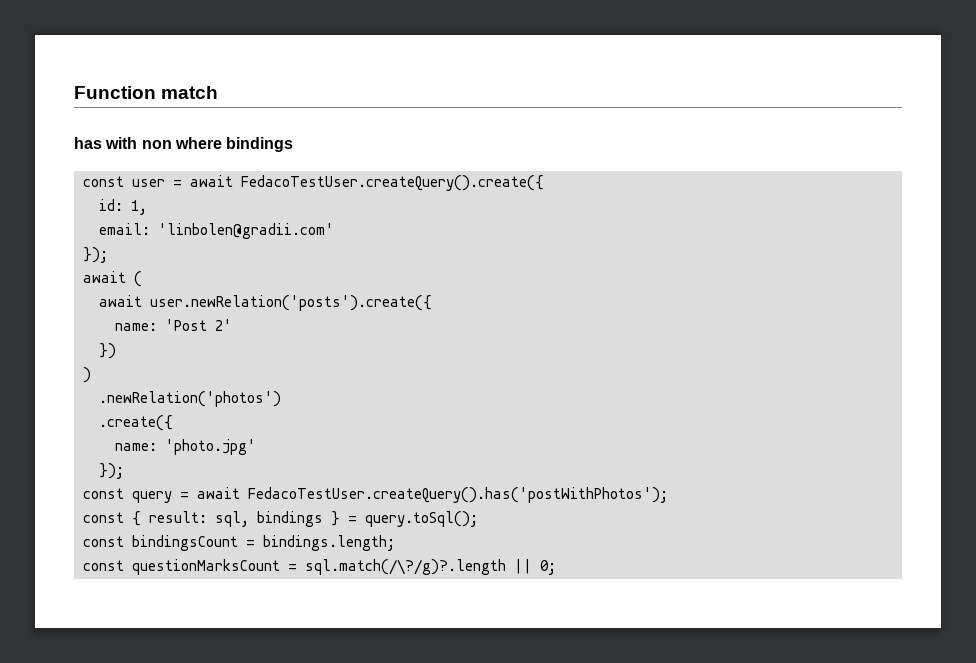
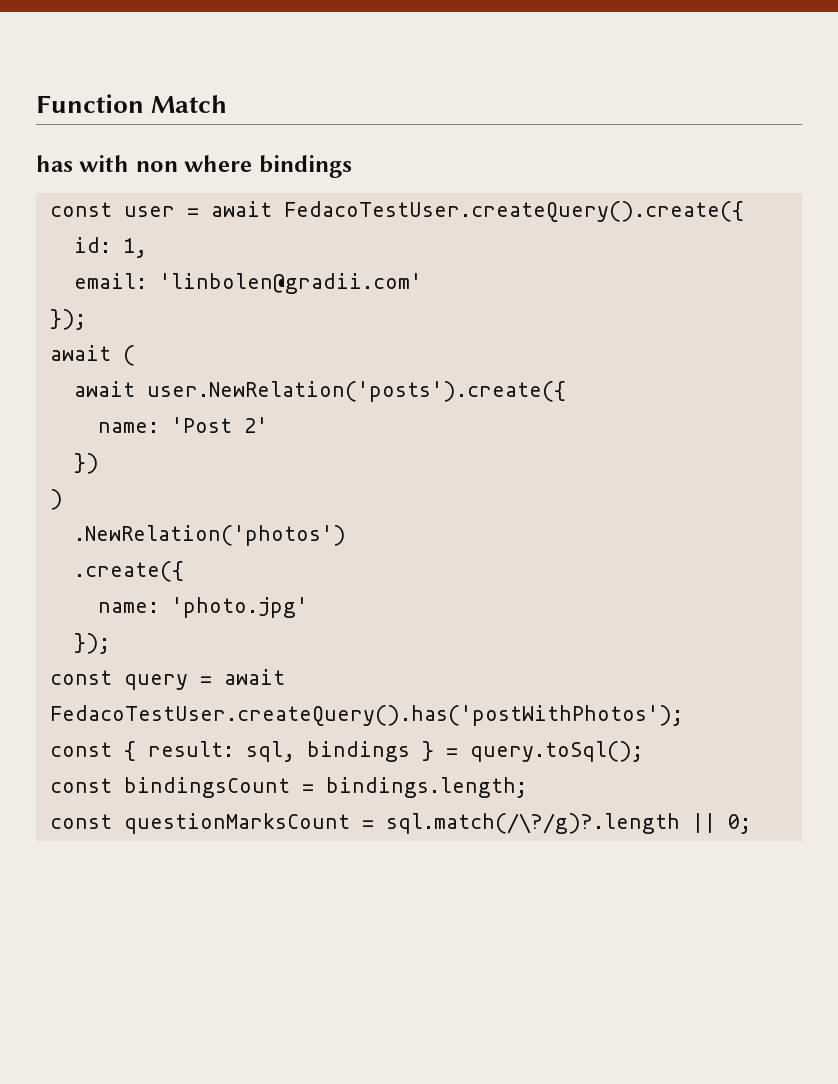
- Function match
+ Function Match
- await user.newRelation('posts').create({
+ await user.NewRelation('posts').create({
- .newRelation('photos')
+ .NewRelation('photos')

